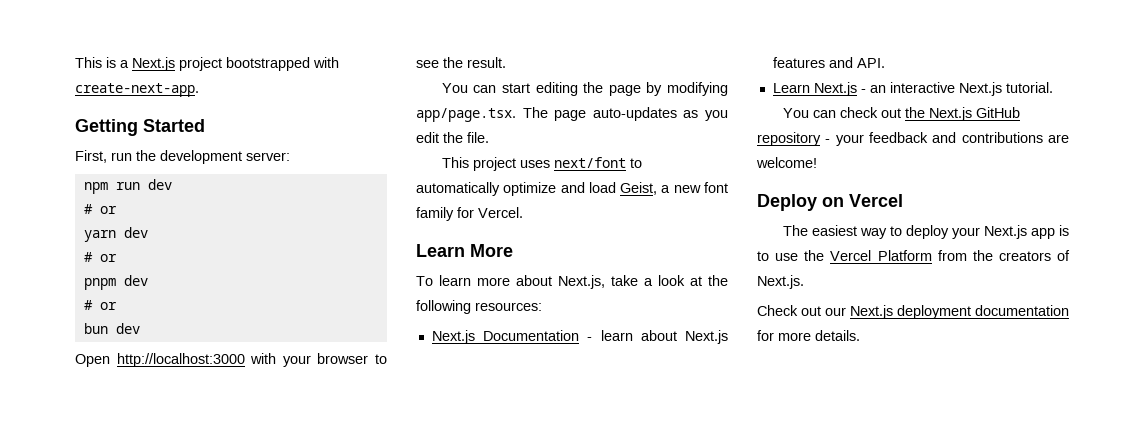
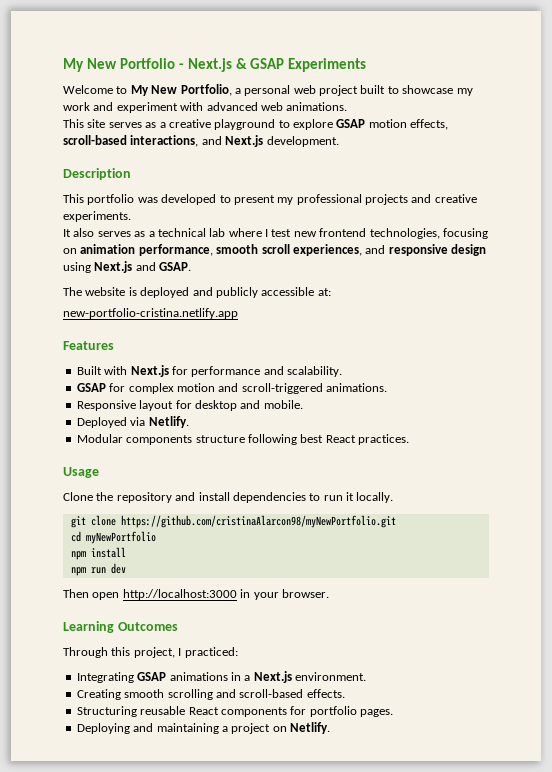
- This is a Next.js project bootstrapped with create-next-app.
- Getting Started
- First, run the development server:
+ My New Portfolio - Next.js & GSAP Experiments
+ Welcome to My New Portfolio, a personal web project built to showcase my work and experiment with advanced web animations.
+ This site serves as a creative playground to explore GSAP motion effects, scroll-based interactions, and Next.js development.
+ Description
+ This portfolio was developed to present my professional projects and creative experiments.
+ It also serves as a technical lab where I test new frontend technologies, focusing on animation performance, smooth scroll experiences, and responsive design using Next.js and GSAP.
+ The website is deployed and publicly accessible at:
+ new-portfolio-cristina.netlify.app
+ Features
+ Built with Next.js for performance and scalability.
+ GSAP for complex motion and scroll-triggered animations.
+ Responsive layout for desktop and mobile.
+ Deployed via Netlify.
+ Modular components structure following best React practices.
+ Usage
+ Clone the repository and install dependencies to run it locally.
+ git clone https://github.com/cristinaAlarcon98/myNewPortfolio.git
+ cd myNewPortfolio
+ npm install
  npm run dev
- # or
- yarn dev
- # or
- pnpm dev
- # or
- bun dev
- Open http://localhost:3000 with your browser to see the result.
- You can start editing the page by modifying app/page.tsx. The page auto-updates as you edit the file.
- This project uses next/font to automatically optimize and load Geist, a new font family for Vercel.
- Learn More
- To learn more about Next.js, take a look at the following resources:
- Next.js Documentation - learn about Next.js features and API.
- Learn Next.js - an interactive Next.js tutorial.
- You can check out the Next.js GitHub repository - your feedback and contributions are welcome!
- Deploy on Vercel
- The easiest way to deploy your Next.js app is to use the Vercel Platform from the creators of Next.js.
- Check out our Next.js deployment documentation for more details.
+ Then open http://localhost:3000 in your browser.
+ Learning Outcomes
+ Through this project, I practiced:
+ Integrating GSAP animations in a Next.js environment.
+ Creating smooth scrolling and scroll-based effects.
+ Structuring reusable React components for portfolio pages.
+ Deploying and maintaining a project on Netlify.

